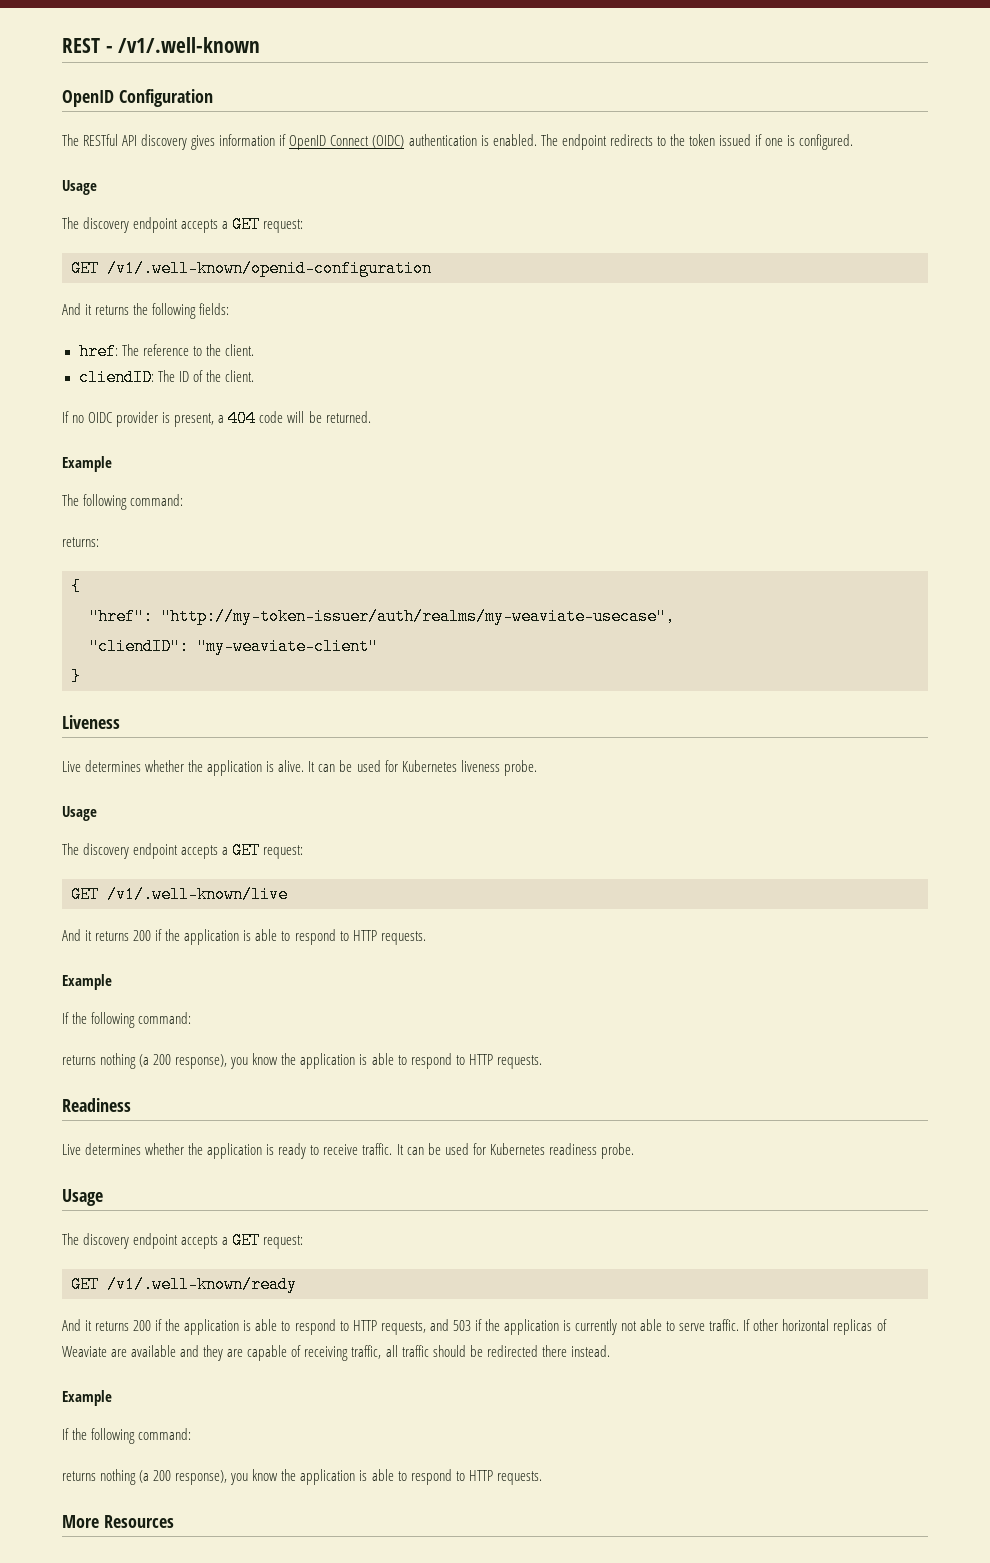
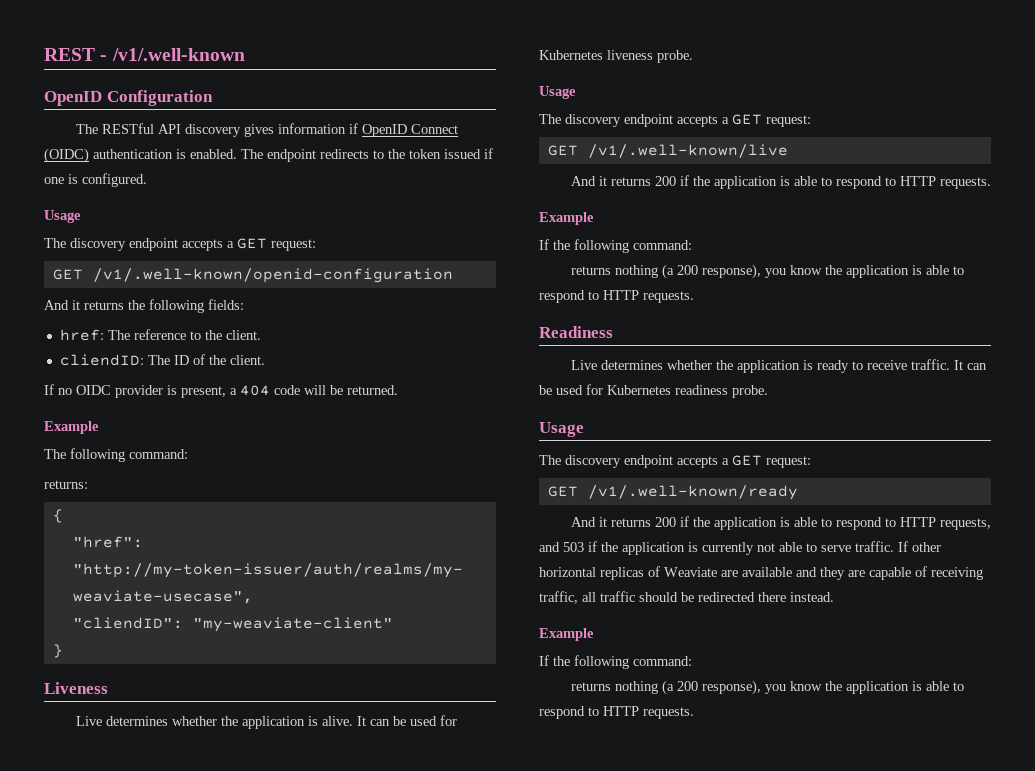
- More Resources

